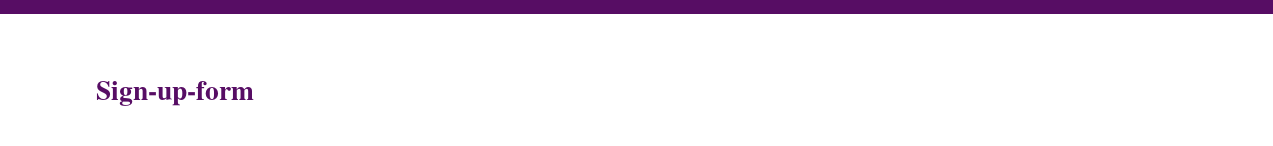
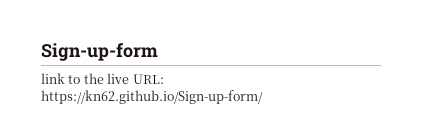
+ link to the live URL: https://kn62.github.io/Sign-up-form/

